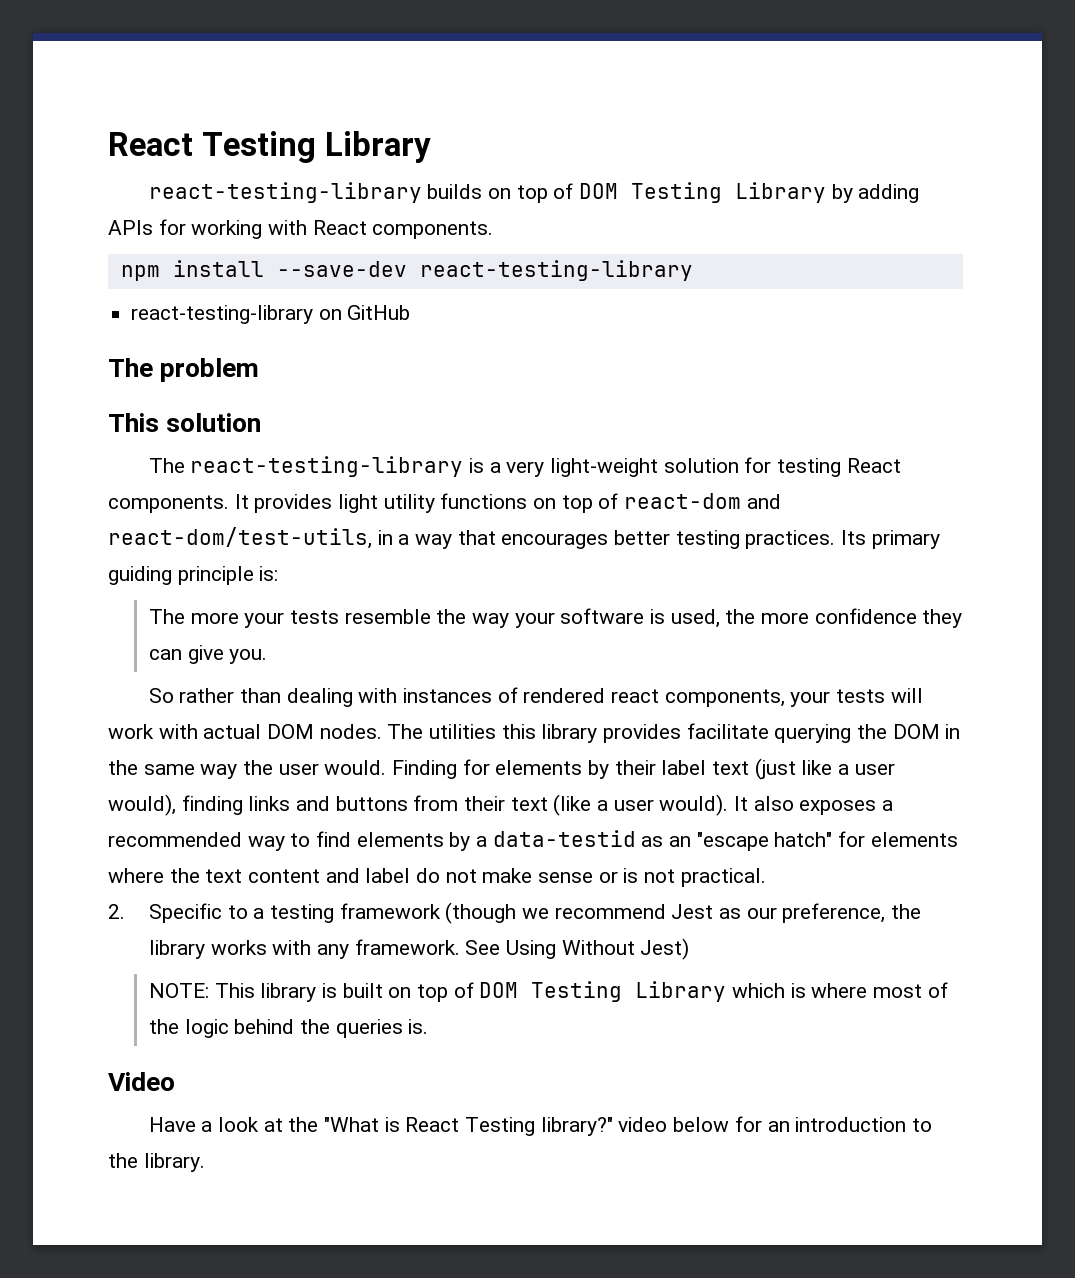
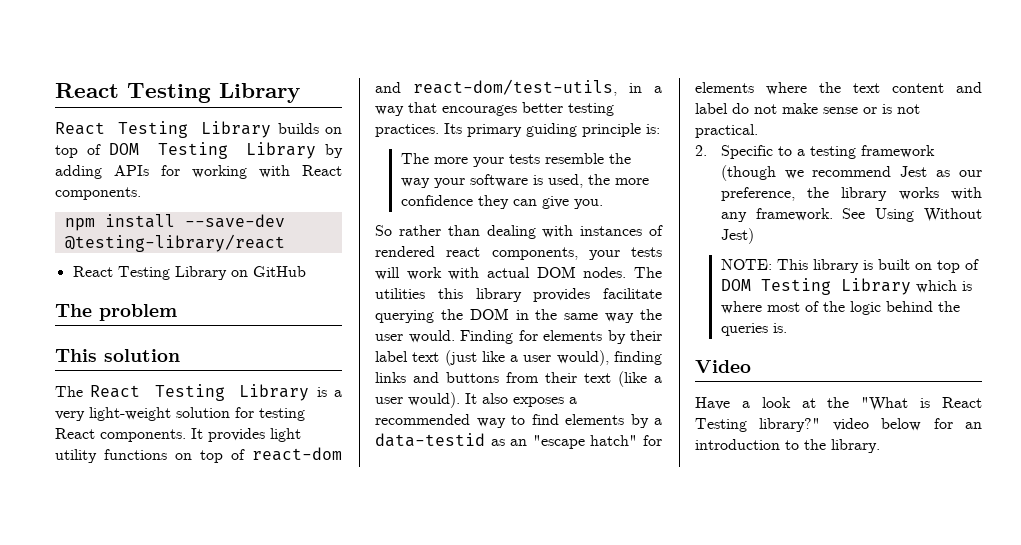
- react-testing-library builds on top of DOM Testing Library by adding APIs for working with React components.
+ React Testing Library builds on top of DOM Testing Library by adding APIs for working with React components.
- npm install --save-dev react-testing-library
- react-testing-library on GitHub
+ npm install --save-dev @testing-library/react
+ React Testing Library on GitHub
- The react-testing-library is a very light-weight solution for testing React components.
+ The React Testing Library is a very light-weight solution for testing React components.

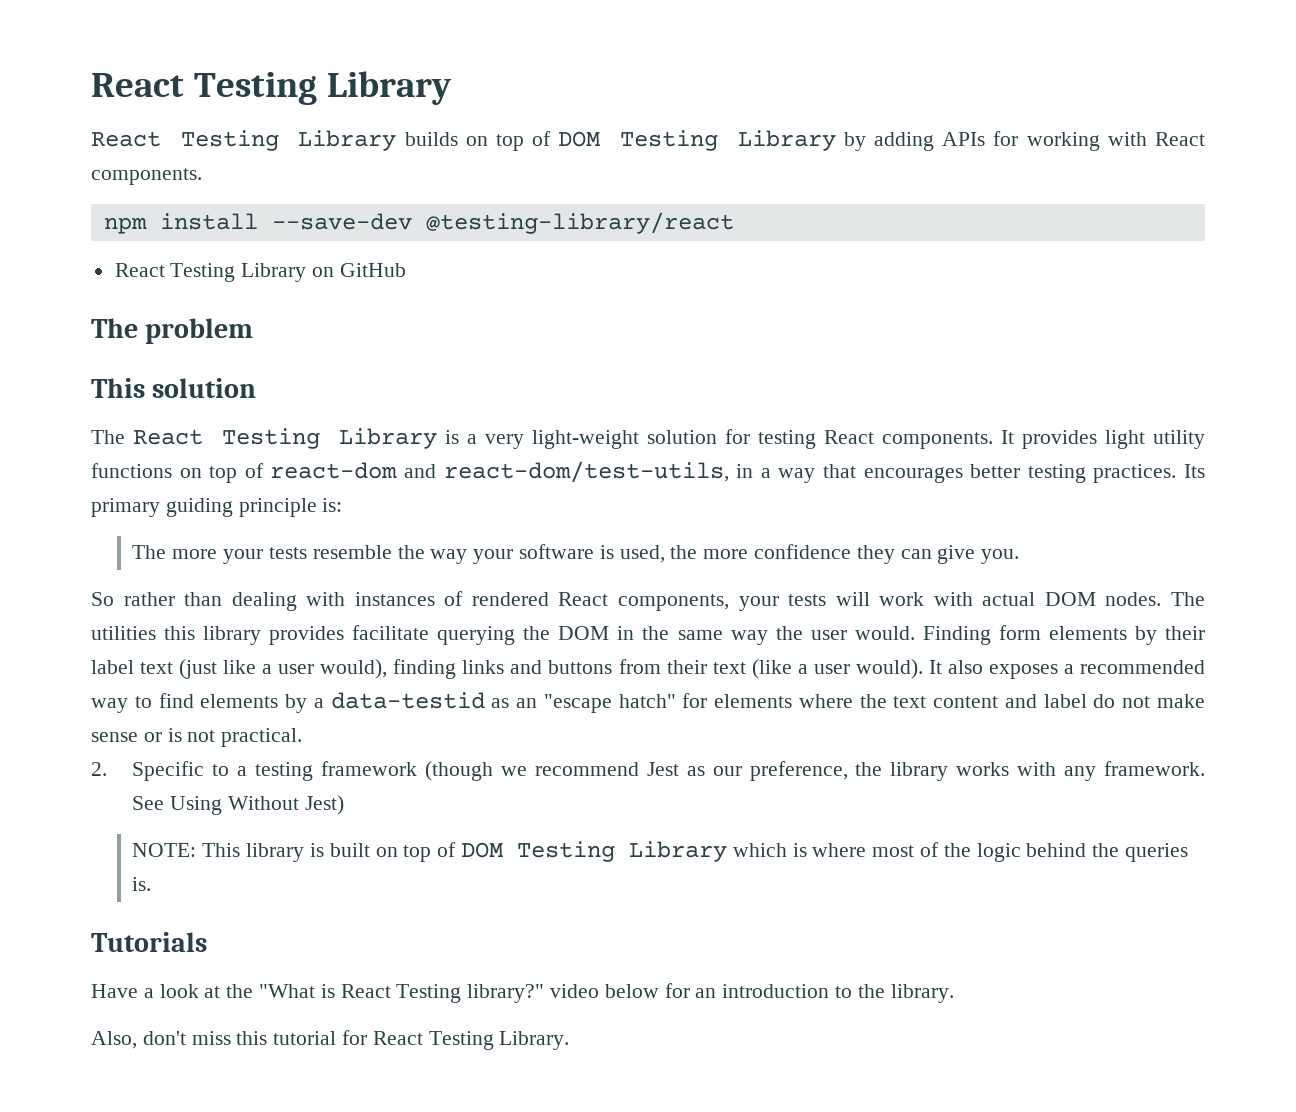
- So rather than dealing with instances of rendered react components, your tests will work with actual DOM nodes.
+ So rather than dealing with instances of rendered React components, your tests will work with actual DOM nodes.
- Finding for elements by their label text (just like a user would), finding links and buttons from their text (like a user would).
+ Finding form elements by their label text (just like a user would), finding links and buttons from their text (like a user would).
- Video
+ Tutorials
+ Also, don't miss this tutorial for React Testing Library.

